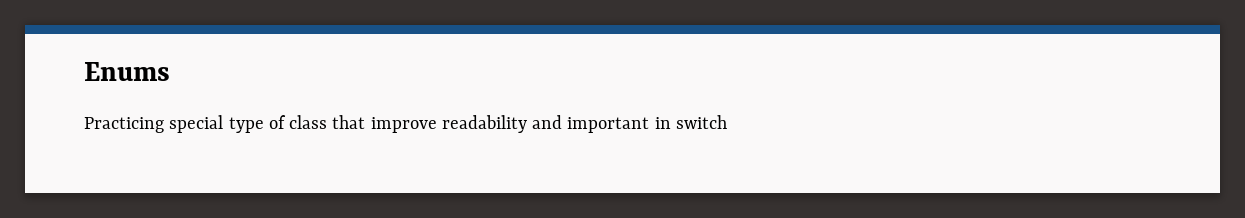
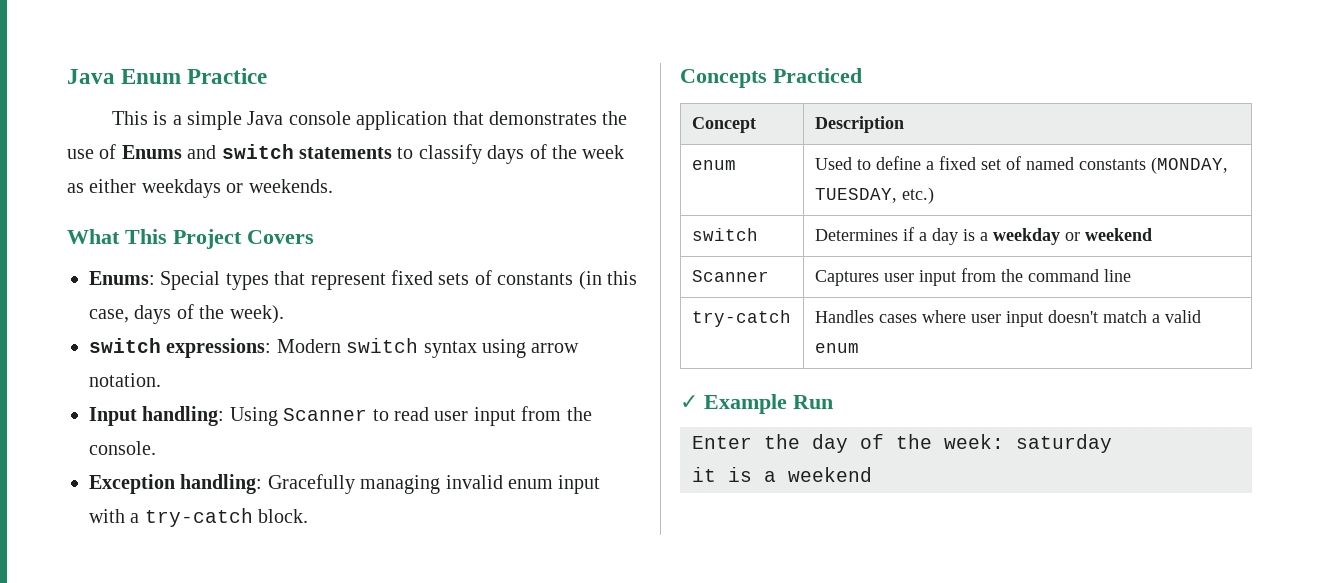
- Enums
- Practicing special type of class that improve readability and important in switch
+ Java Enum Practice
+ This is a simple Java console application that demonstrates the use of Enums and switch statements to classify days of the week as either weekdays or weekends.
+ What This Project Covers
+ Enums: Special types that represent fixed sets of constants (in this case, days of the week).
+ switch expressions: Modern switch syntax using arrow notation.
+ Input handling: Using Scanner to read user input from the console.
+ Exception handling: Gracefully managing invalid enum input with a try-catch block.
+ Concepts Practiced
+ Concept | Description
+ enum | Used to define a fixed set of named constants (MONDAY, TUESDAY, etc.)
+ switch | Determines if a day is a weekday or weekend
+ Scanner | Captures user input from the command line
+ try-catch | Handles cases where user input doesn't match a valid enum
+ ✓ Example Run
+ Enter the day of the week: saturday
+ it is a weekend

